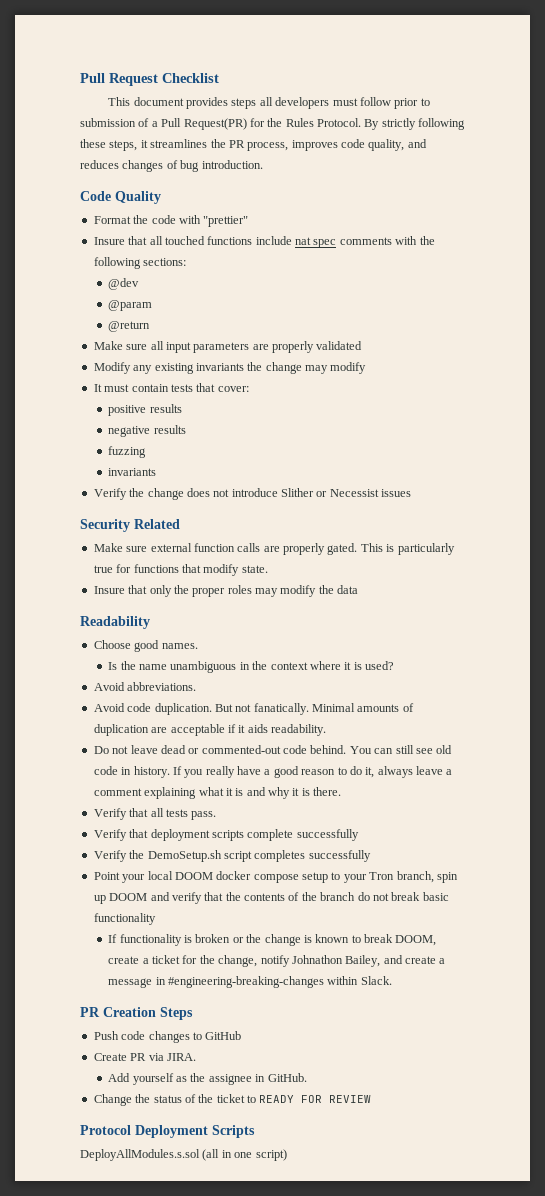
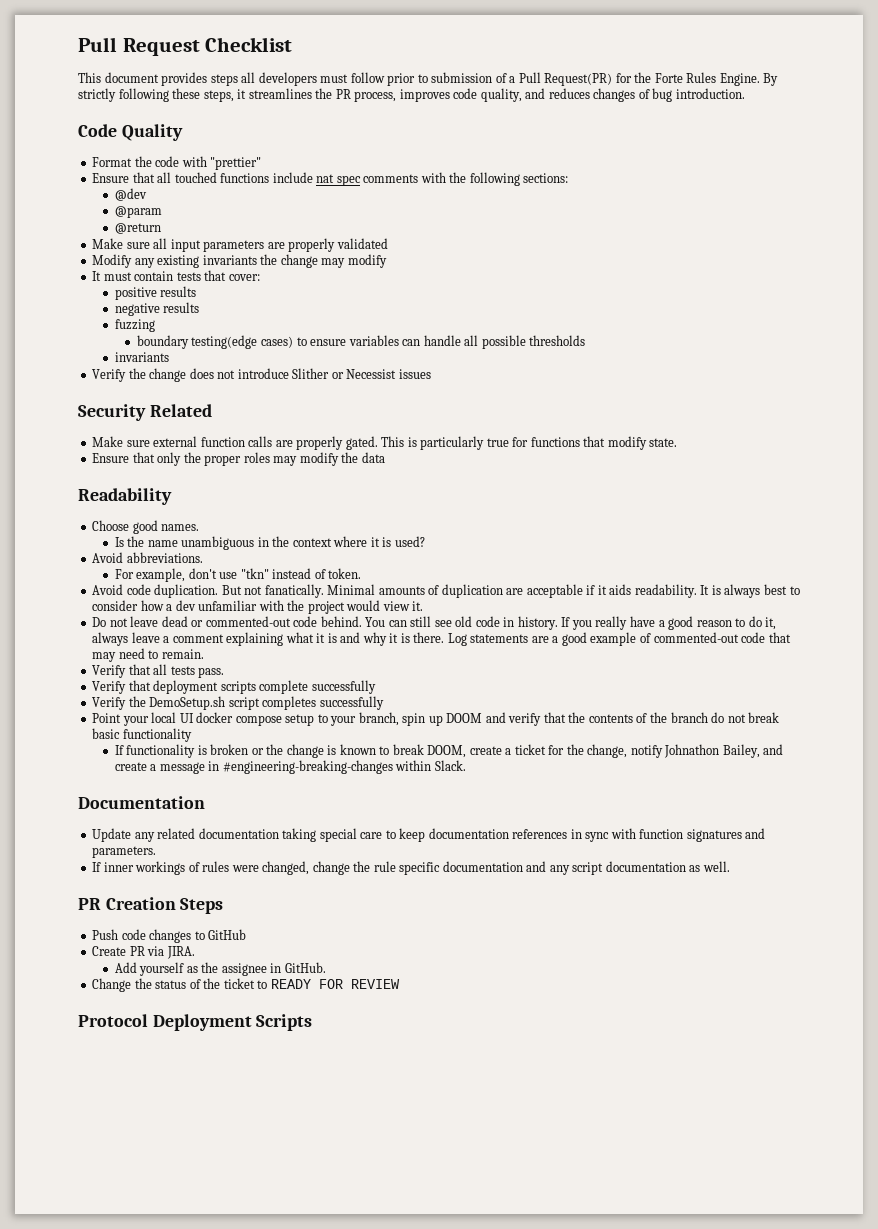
- This document provides steps all developers must follow prior to submission of a Pull Request(PR) for the Rules Protocol.
+ This document provides steps all developers must follow prior to submission of a Pull Request(PR) for the Forte Rules Engine.
- Insure that all touched functions include nat spec comments with the following sections:
+ Ensure that all touched functions include nat spec comments with the following sections:
+ boundary testing(edge cases) to ensure variables can handle all possible thresholds
- Insure that only the proper roles may modify the data
+ Ensure that only the proper roles may modify the data
+ For example, don't use "tkn" instead of token.
+ It is always best to consider how a dev unfamiliar with the project would view it.
+ Log statements are a good example of commented-out code that may need to remain.
- Point your local DOOM docker compose setup to your Tron branch, spin up DOOM and verify that the contents of the branch do not break basic functionality
+ Point your local UI docker compose setup to your branch, spin up DOOM and verify that the contents of the branch do not break basic functionality
+ Documentation
+ Update any related documentation taking special care to keep documentation references in sync with function signatures and parameters.
+ If inner workings of rules were changed, change the rule specific documentation and any script documentation as well.
- DeployAllModules.s.sol (all in one script)

